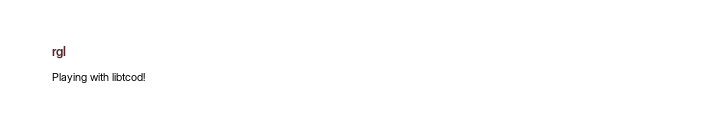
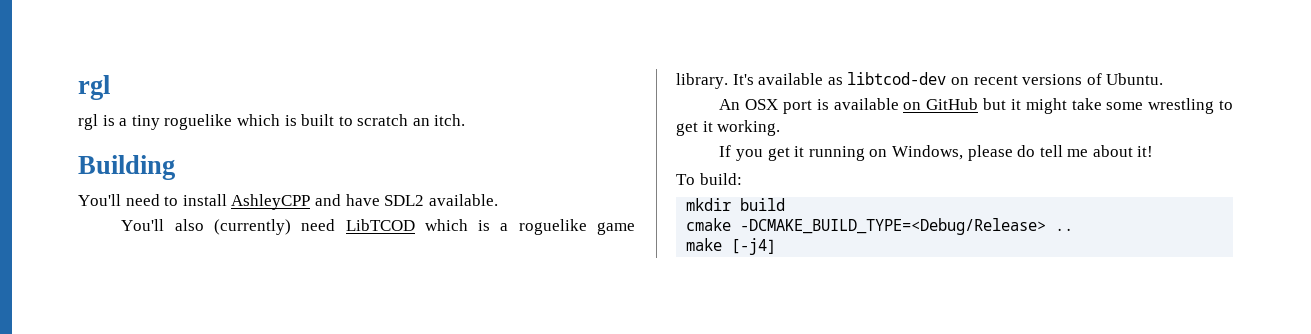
- Playing with libtcod!
+ rgl is a tiny roguelike which is built to scratch an itch.
+ Building
+ You'll need to install AshleyCPP and have SDL2 available.
+ You'll also (currently) need LibTCOD which is a roguelike game library. It's available as libtcod-dev on recent versions of Ubuntu.
+ An OSX port is available on GitHub but it might take some wrestling to get it working.
+ If you get it running on Windows, please do tell me about it!
+ To build:
+ mkdir build
+ cmake -DCMAKE_BUILD_TYPE=<Debug/Release> ..
+ make [-j4]

